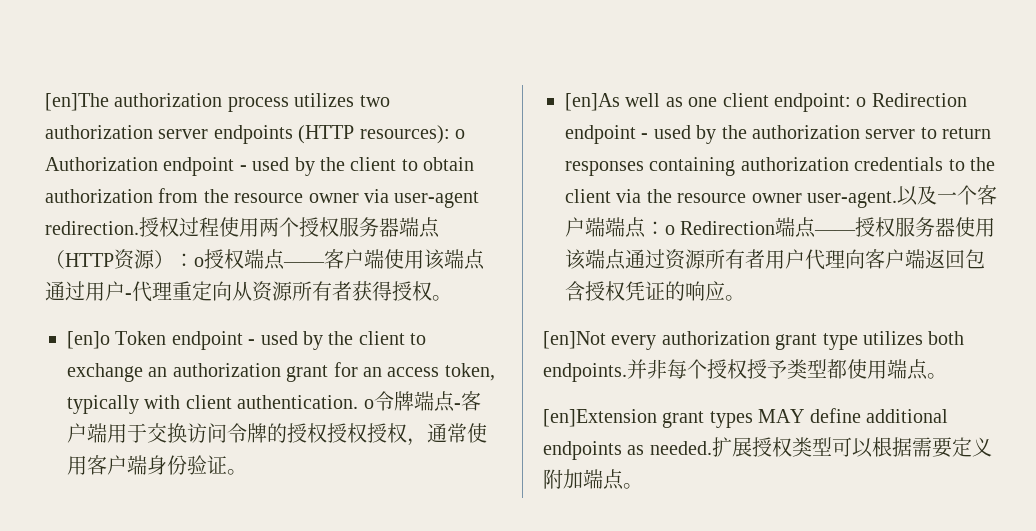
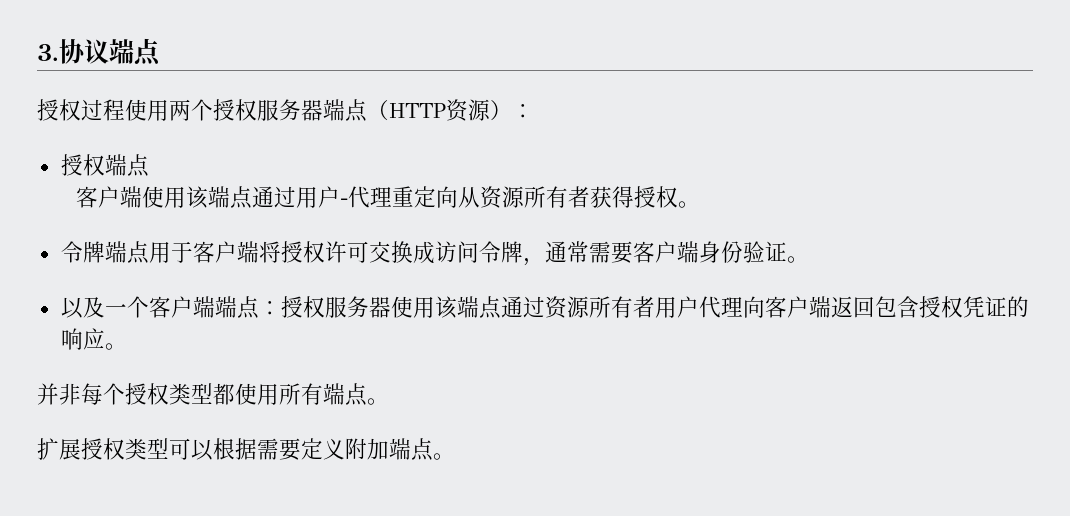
- [en]The authorization process utilizes two authorization server endpoints (HTTP resources): o Authorization endpoint - used by the client to obtain authorization from the resource owner via user-agent redirection.授权过程使用两个授权服务器端点（HTTP资源）：o授权端点——客户端使用该端点通过用户-代理重定向从资源所有者获得授权。
+ 3.协议端点
+ 授权过程使用两个授权服务器端点（HTTP资源）：
+ 授权端点
+ 客户端使用该端点通过用户-代理重定向从资源所有者获得授权。
- [en]o Token endpoint - used by the client to exchange an authorization grant for an access token, typically with client authentication. o令牌端点-客户端用于交换访问令牌的授权授权授权，通常使用客户端身份验证。
- [en]As well as one client endpoint: o Redirection endpoint - used by the authorization server to return responses containing authorization credentials to the client via the resource owner user-agent.以及一个客户端端点：o Redirection端点——授权服务器使用该端点通过资源所有者用户代理向客户端返回包含授权凭证的响应。
+ 令牌端点用于客户端将授权许可交换成访问令牌，通常需要客户端身份验证。
+ 以及一个客户端端点：授权服务器使用该端点通过资源所有者用户代理向客户端返回包含授权凭证的响应。
- [en]Not every authorization grant type utilizes both endpoints.并非每个授权授予类型都使用端点。
+ 并非每个授权类型都使用所有端点。
- [en]Extension grant types MAY define additional endpoints as needed.

